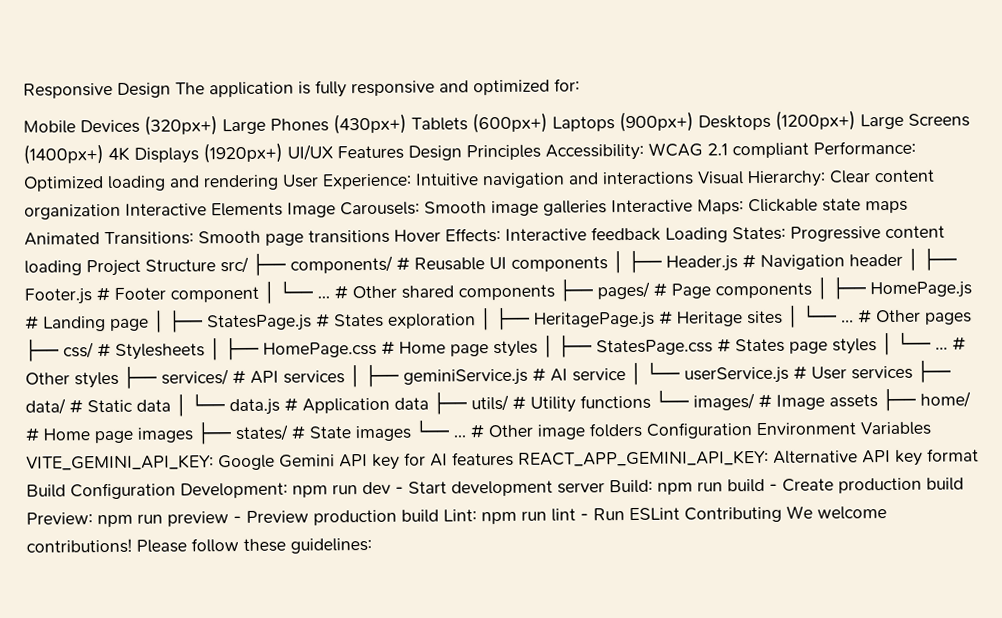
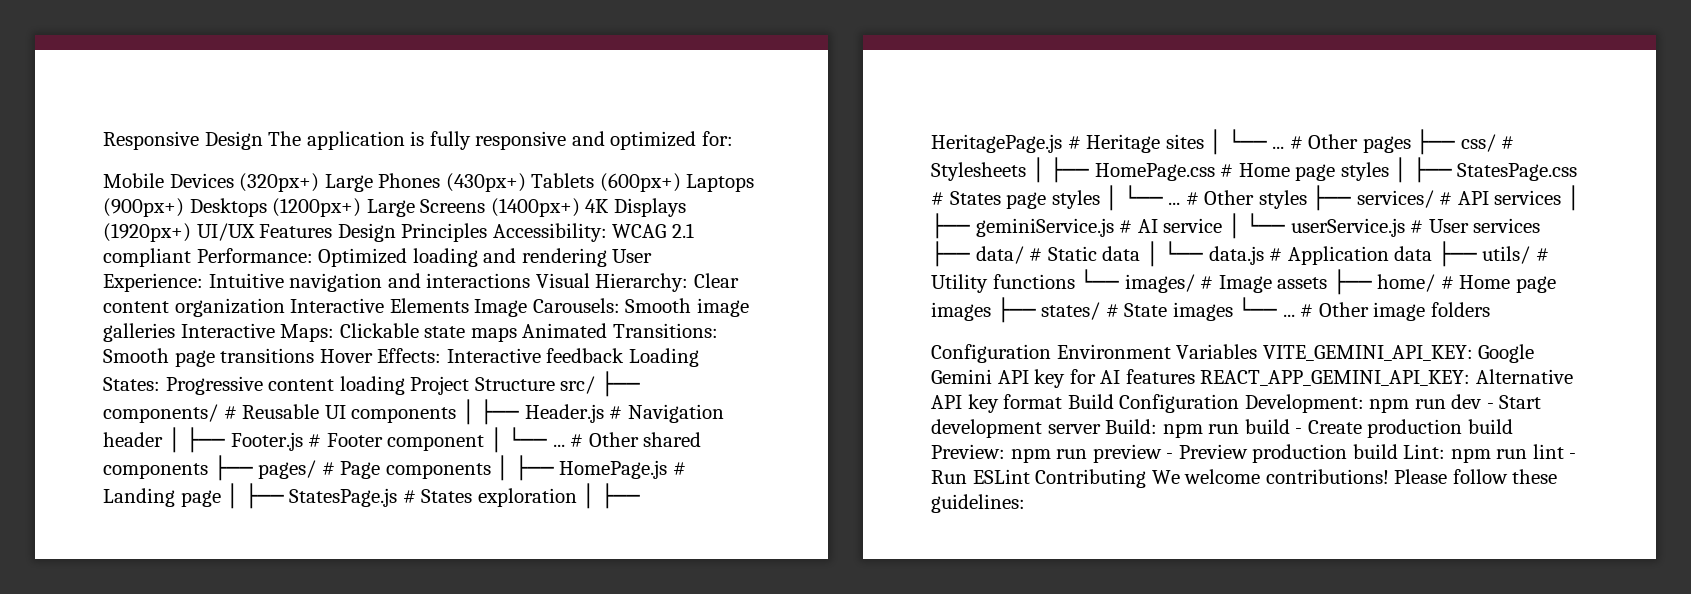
- # Other image folders Configuration Environment Variables VITE_GEMINI_API_KEY: Google Gemini API key for AI features REACT_APP_GEMINI_API_KEY: Alternative API key format Build Configuration Development: npm run dev - Start development server Build: npm run build - Create production build Preview: npm run preview - Preview production build Lint: npm run lint - Run ESLint Contributing We welcome contributions!
+ # Other image folders
+ Configuration Environment Variables VITE_GEMINI_API_KEY: Google Gemini API key for AI features REACT_APP_GEMINI_API_KEY: Alternative API key format Build Configuration Development: npm run dev - Start development server Build: npm run build - Create production build Preview: npm run preview - Preview production build Lint: npm run lint - Run ESLint Contributing We welcome contributions!

